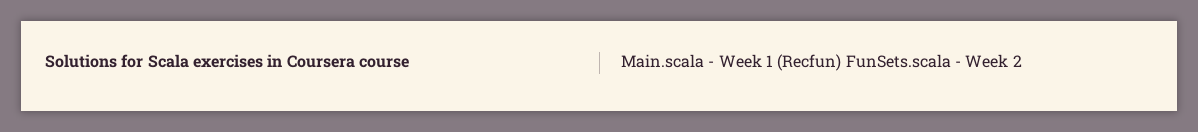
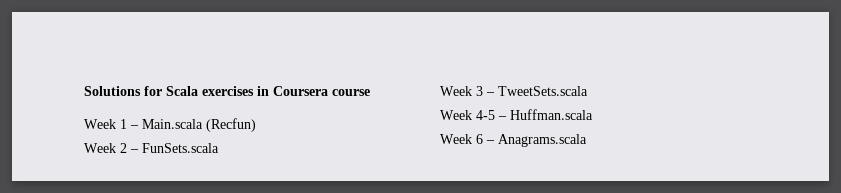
- Main.scala - Week 1 (Recfun) FunSets.scala - Week 2
+ Week 1 – Main.scala (Recfun)
+ Week 2 – FunSets.scala
+ Week 3 – TweetSets.scala
+ Week 4-5 – Huffman.scala
+ Week 6 – Anagrams.scala

